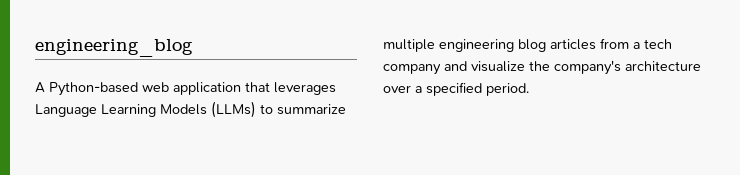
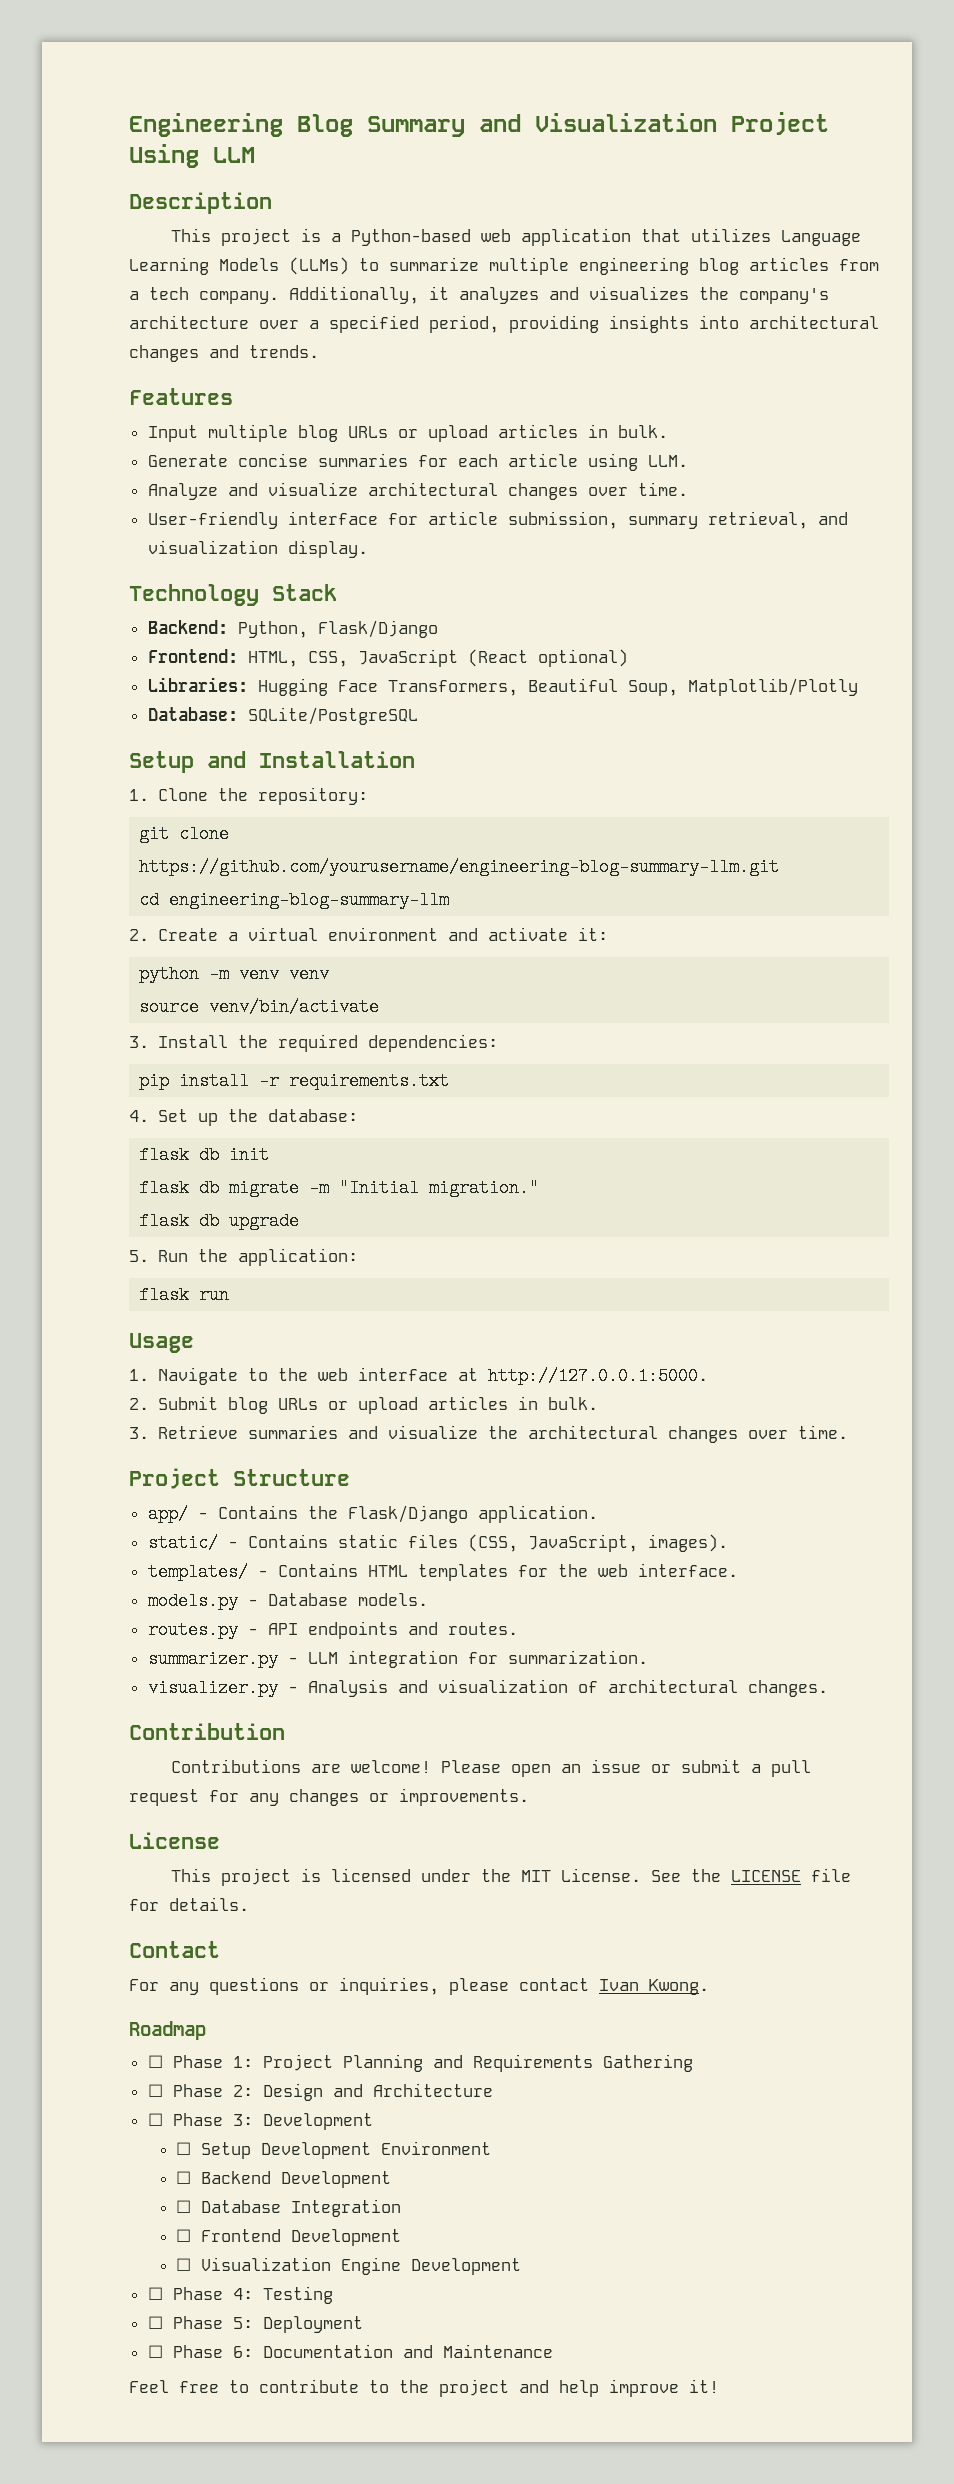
- engineering_blog
- A Python-based web application that leverages Language Learning Models (LLMs) to summarize multiple engineering blog articles from a tech company and visualize the company's architecture over a specified period.
+ Engineering Blog Summary and Visualization Project Using LLM
+ Description
+ This project is a Python-based web application that utilizes Language Learning Models (LLMs) to summarize multiple engineering blog articles from a tech company. Additionally, it analyzes and visualizes the company's architecture over a specified period, providing insights into architectural changes and trends.
+ Features
+ Input multiple blog URLs or upload articles in bulk.
+ Generate concise summaries for each article using LLM.
+ Analyze and visualize architectural changes over time.
+ User-friendly interface for article submission, summary retrieval, and visualization display.
+ Technology Stack
+ Backend: Python, Flask/Django
+ Frontend: HTML, CSS, JavaScript (React optional)
+ Libraries: Hugging Face Transformers, Beautiful Soup, Matplotlib/Plotly
+ Database: SQLite/PostgreSQL
+ Setup and Installation
+ 1. Clone the repository:
+ git clone https://github.com/yourusername/engineering-blog-summary-llm.git
+ cd engineering-blog-summary-llm
+ 2. Create a virtual environment and activate it:
+ python -m venv venv
+ source venv/bin/activate
+ 3. Install the required dependencies:
+ pip install -r requirements.txt
+ 4. Set up the database:
+ flask db init
+ flask db migrate -m "Initial migration."
+ flask db upgrade
+ 5. Run the application:
+ flask run
+ Usage
+ 1. Navigate to the web interface at http://127.0.0.1:5000.
+ 2. Submit blog URLs or upload articles in bulk.
+ 3. Retrieve summaries and visualize the architectural changes over time.
+ Project Structure
+ app/ - Contains the Flask/Django application.
+ static/ - Contains static files (CSS, JavaScript, images).
+ templates/ - Contains HTML templates for the web interface.
+ models.py - Database models.
+ routes.py - API endpoints and routes.
+ summarizer.py - LLM integration for summarization.
+ visualizer.py - Analysis and visualization of architectural changes.
+ Contribution
+ Contributions are welcome! Please open an issue or submit a pull request for any changes or improvements.
+ License
+ This project is licensed under the MIT License. See the LICENSE file for details.
+ Contact
+ For any questions or inquiries, please contact Ivan Kwong.
+ Roadmap
+ ☐ Phase 1: Project Planning and Requirements Gathering
+ ☐ Phase 2: Design and Architecture
+ ☐ Phase 3: Development
+ ☐ Setup Development Environment
+ ☐ Backend Development
+ ☐ Database Integration
+ ☐ Frontend Development
+ ☐ Visualization Engine Development
+ ☐ Phase 4: Testing
+ ☐ Phase 5: Deployment
+ ☐ Phase 6: Documentation and Maintenance
+ Feel free to contribute to the project and help improve it!

